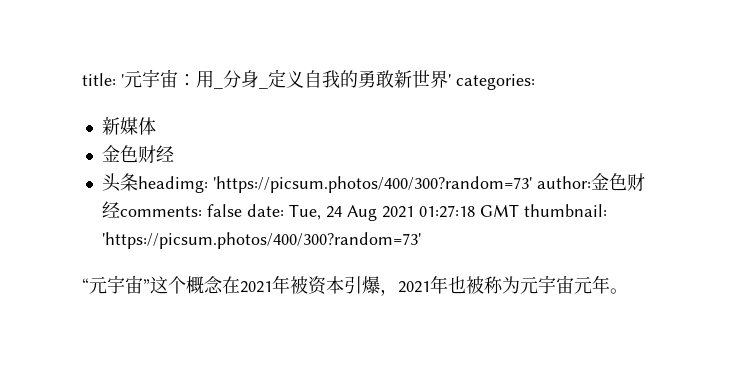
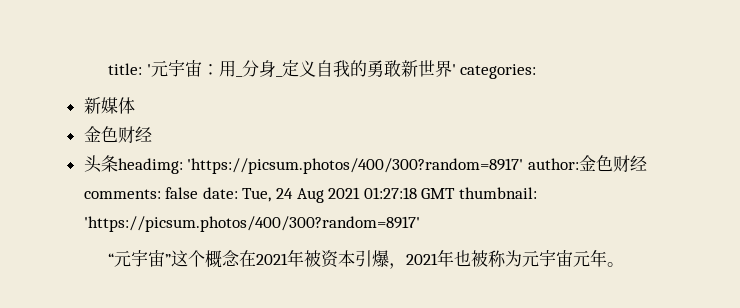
- 头条headimg: 'https://picsum.photos/400/300?random=73' author:金色财经comments: false date: Tue, 24 Aug 2021 01:27:18 GMT thumbnail: 'https://picsum.photos/400/300?random=73'
+ 头条headimg: 'https://picsum.photos/400/300?random=8917' author:金色财经comments: false date: Tue, 24 Aug 2021 01:27:18 GMT thumbnail: 'https://picsum.photos/400/300?random=8917'

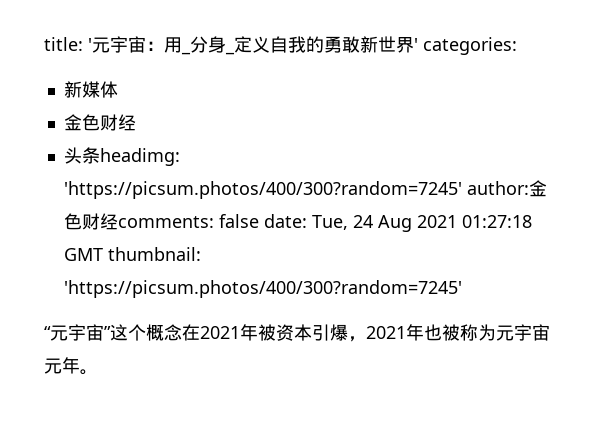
- 头条headimg: 'https://picsum.photos/400/300?random=8917' author:金色财经comments: false date: Tue, 24 Aug 2021 01:27:18 GMT thumbnail: 'https://picsum.photos/400/300?random=8917'
+ 头条headimg: 'https://picsum.photos/400/300?random=7245' author:金色财经comments: false date: Tue, 24 Aug 2021 01:27:18 GMT thumbnail: 'https://picsum.photos/400/300?random=7245'

